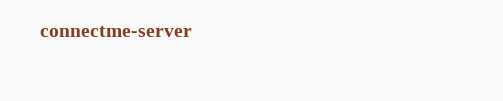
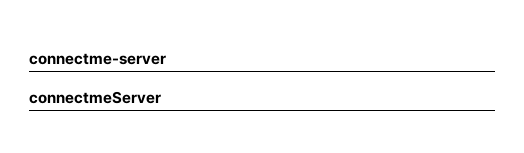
+ connectmeServer

